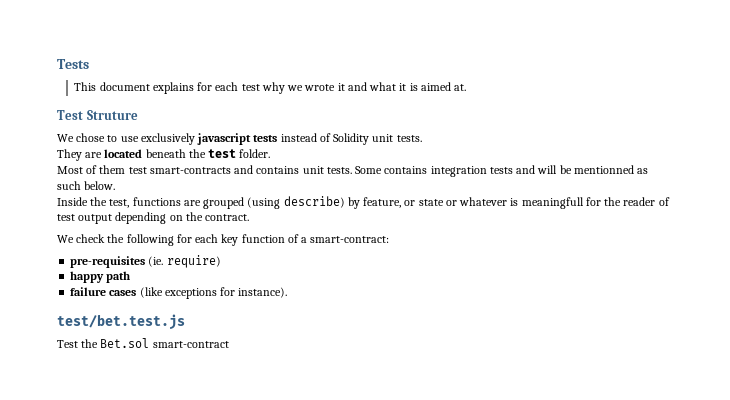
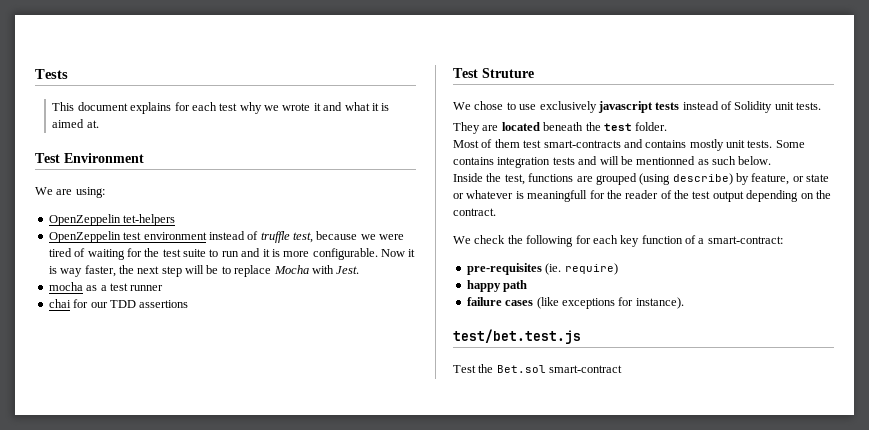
+ Test Environment
+ We are using:
+ OpenZeppelin tet-helpers
+ OpenZeppelin test environment instead of truffle test, because we were tired of waiting for the test suite to run and it is more configurable. Now it is way faster, the next step will be to replace Mocha with Jest.
+ mocha as a test runner
+ chai for our TDD assertions
- Most of them test smart-contracts and contains unit tests.
+ Most of them test smart-contracts and contains mostly unit tests.
- Inside the test, functions are grouped (using describe) by feature, or state or whatever is meaningfull for the reader of test output depending on the contract.
+ Inside the test, functions are grouped (using describe) by feature, or state or whatever is meaningfull for the reader of the test output depending on the contract.

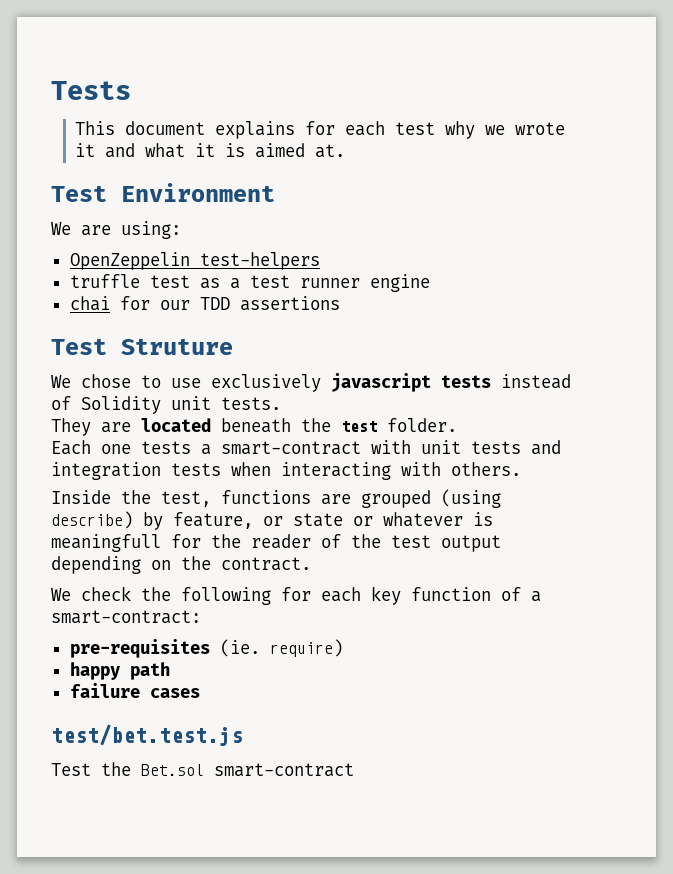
- OpenZeppelin tet-helpers
- OpenZeppelin test environment instead of truffle test, because we were tired of waiting for the test suite to run and it is more configurable. Now it is way faster, the next step will be to replace Mocha with Jest.
- mocha as a test runner
+ OpenZeppelin test-helpers
+ truffle test as a test runner engine
- Most of them test smart-contracts and contains mostly unit tests. Some contains integration tests and will be mentionned as such below.
+ Each one tests a smart-contract with unit tests and integration tests when interacting with others.
- failure cases (like exceptions for instance).
+ failure cases

